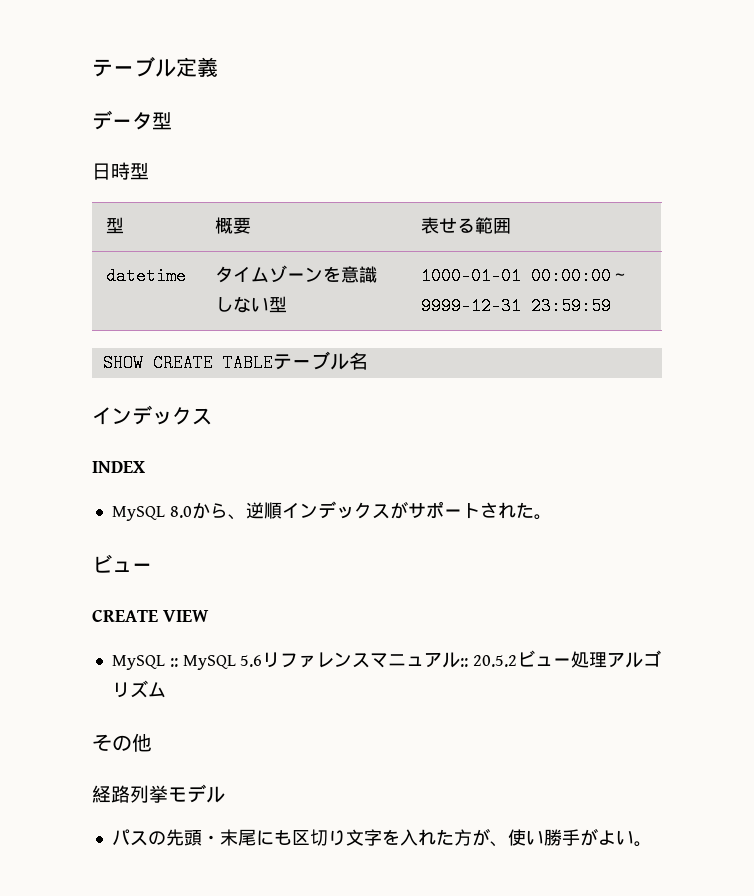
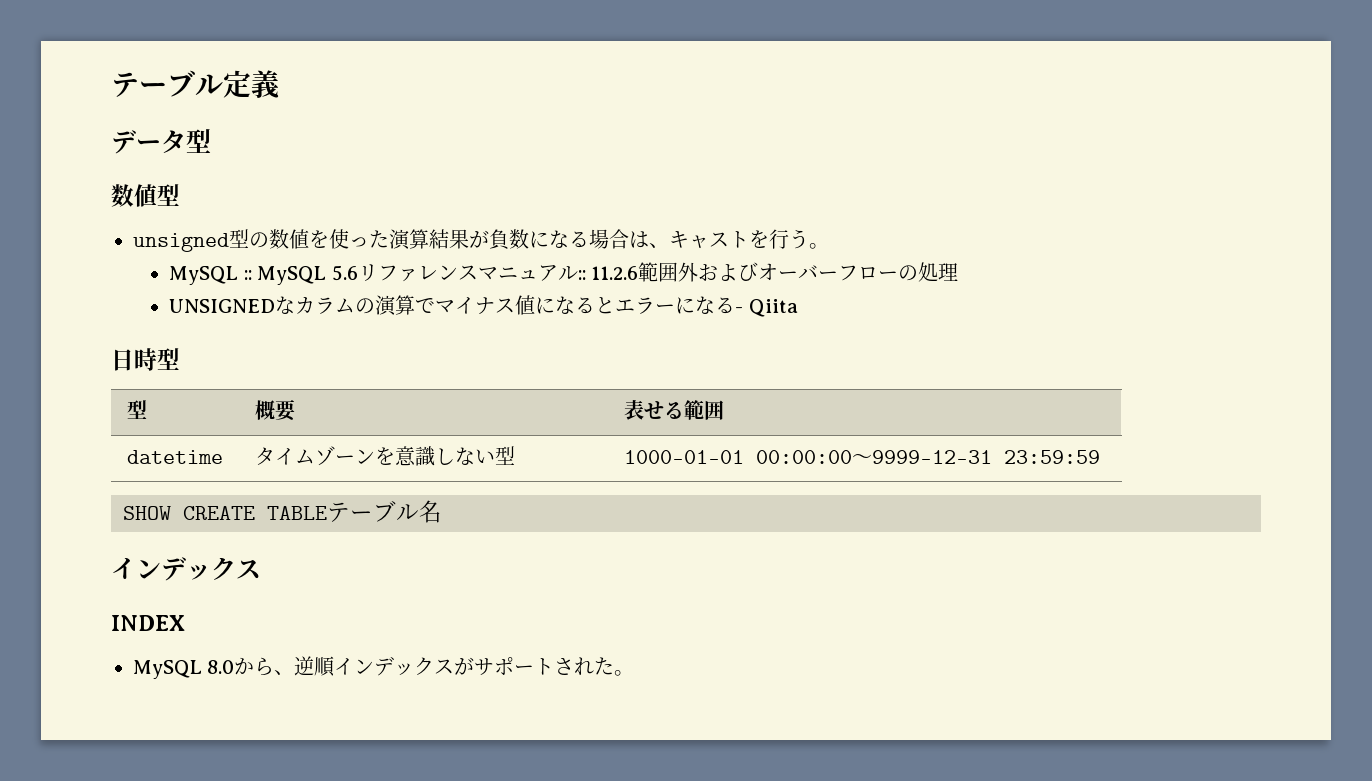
+ 数値型
+ unsigned型の数値を使った演算結果が負数になる場合は、キャストを行う。
+ MySQL :: MySQL 5.6リファレンスマニュアル:: 11.2.6範囲外およびオーバーフローの処理
+ UNSIGNEDなカラムの演算でマイナス値になるとエラーになる- Qiita
  MySQL 8.0から、逆順インデックスがサポートされた。
- ビュー
- CREATE VIEW
- MySQL :: MySQL 5.6リファレンスマニュアル:: 20.5.2ビュー処理アルゴリズム
- その他
- 経路列挙モデル
- パスの先頭・末尾にも区切り文字を入れた方が、使い勝手がよい。

